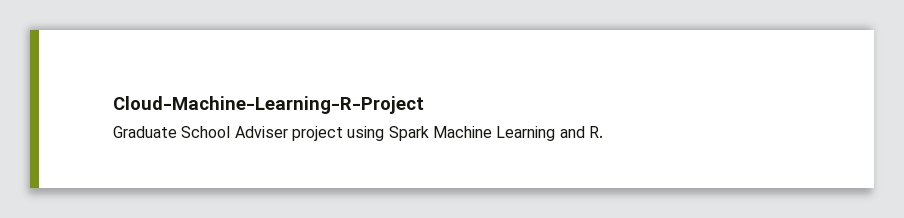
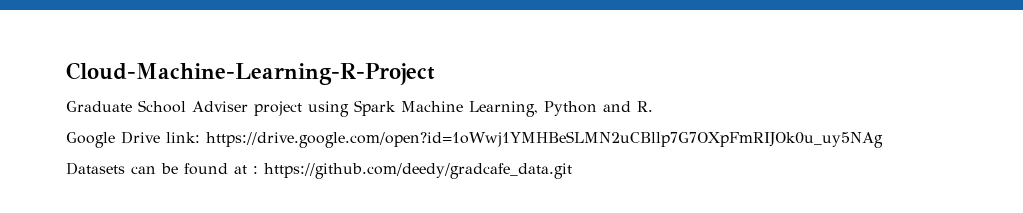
- Graduate School Adviser project using Spark Machine Learning and R.
+ Graduate School Adviser project using Spark Machine Learning, Python and R.
+ Google Drive link: https://drive.google.com/open?id=1oWwj1YMHBeSLMN2uCBllp7G7OXpFmRIJOk0u_uy5NAg
+ Datasets can be found at : https://github.com/deedy/gradcafe_data.git

